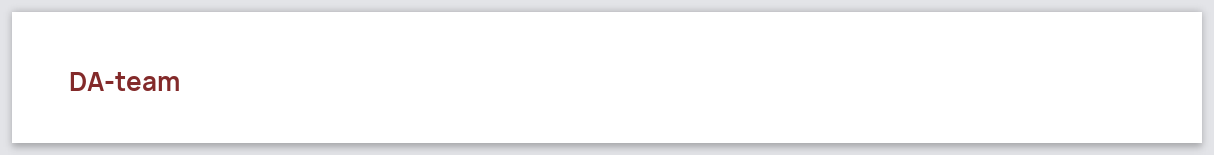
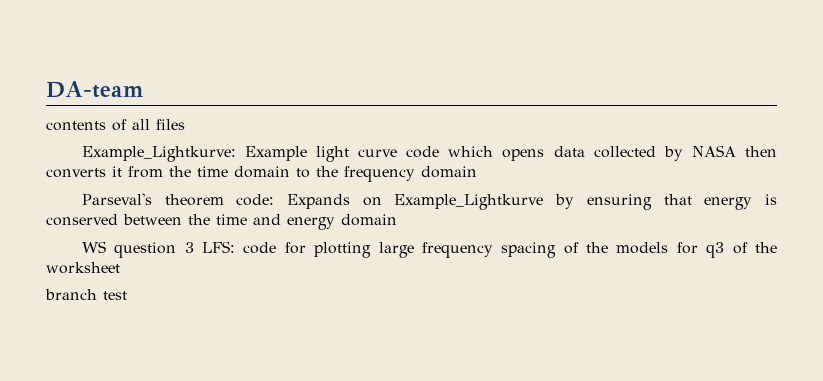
+ contents of all files
+ Example_Lightkurve: Example light curve code which opens data collected by NASA then converts it from the time domain to the frequency domain
+ Parseval's theorem code: Expands on Example_Lightkurve by ensuring that energy is conserved between the time and energy domain
+ WS question 3 LFS: code for plotting large frequency spacing of the models for q3 of the worksheet
+ branch test

